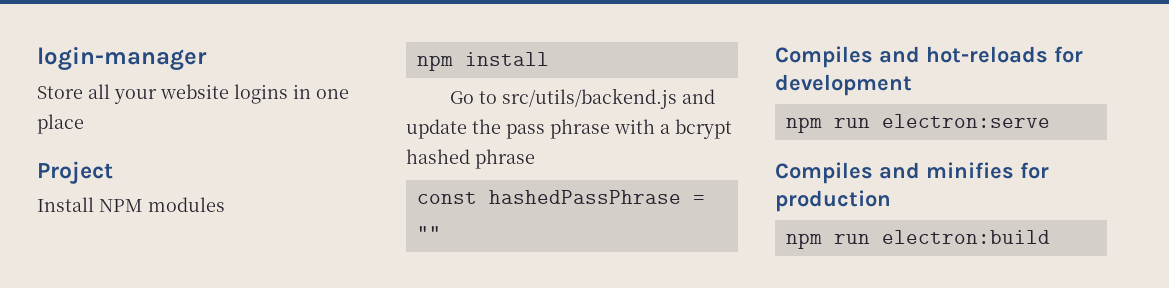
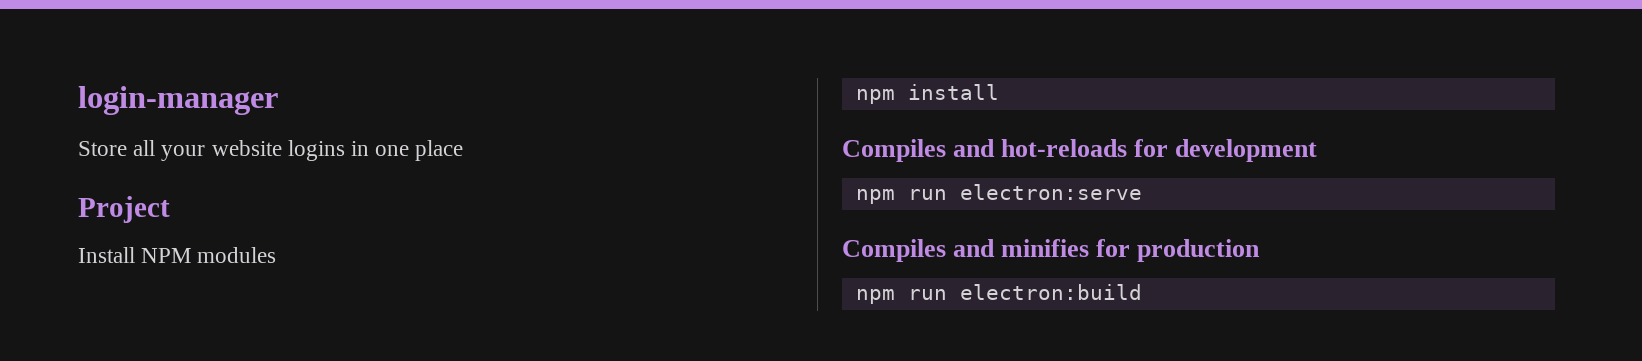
- Go to src/utils/backend.js and update the pass phrase with a bcrypt hashed phrase
- const hashedPassPhrase = ""

